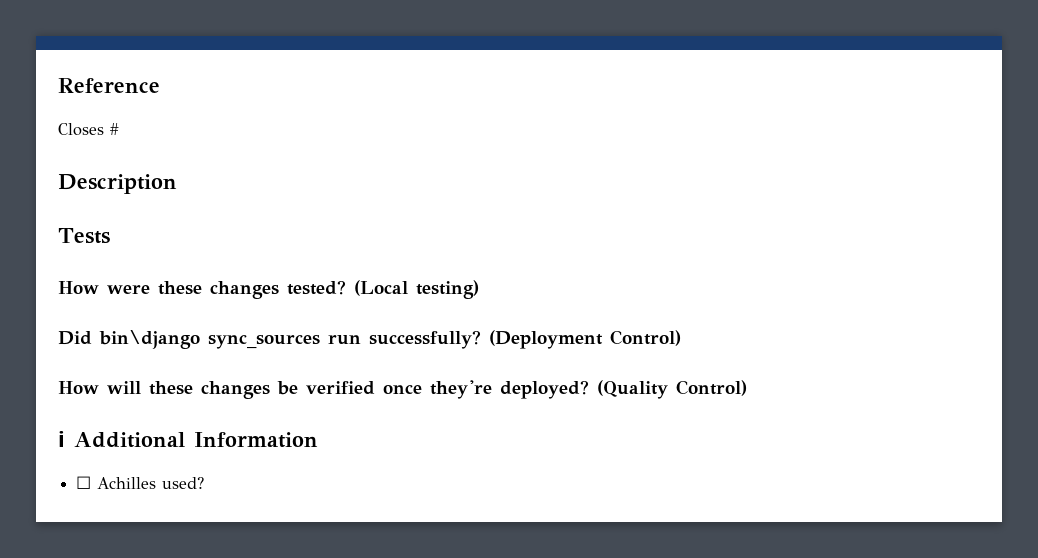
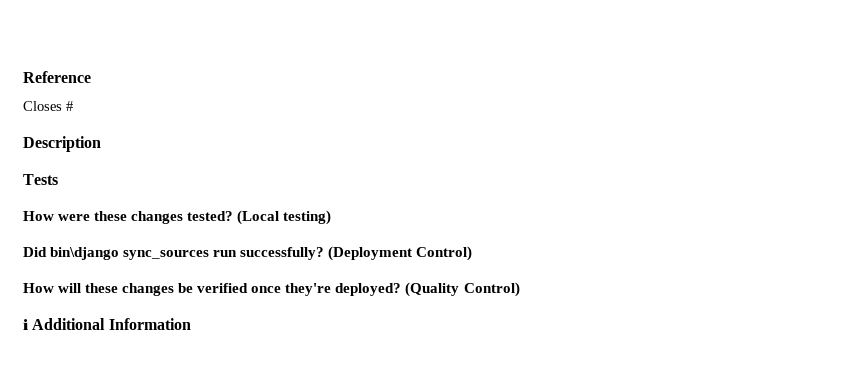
- ☐ Achilles used?

